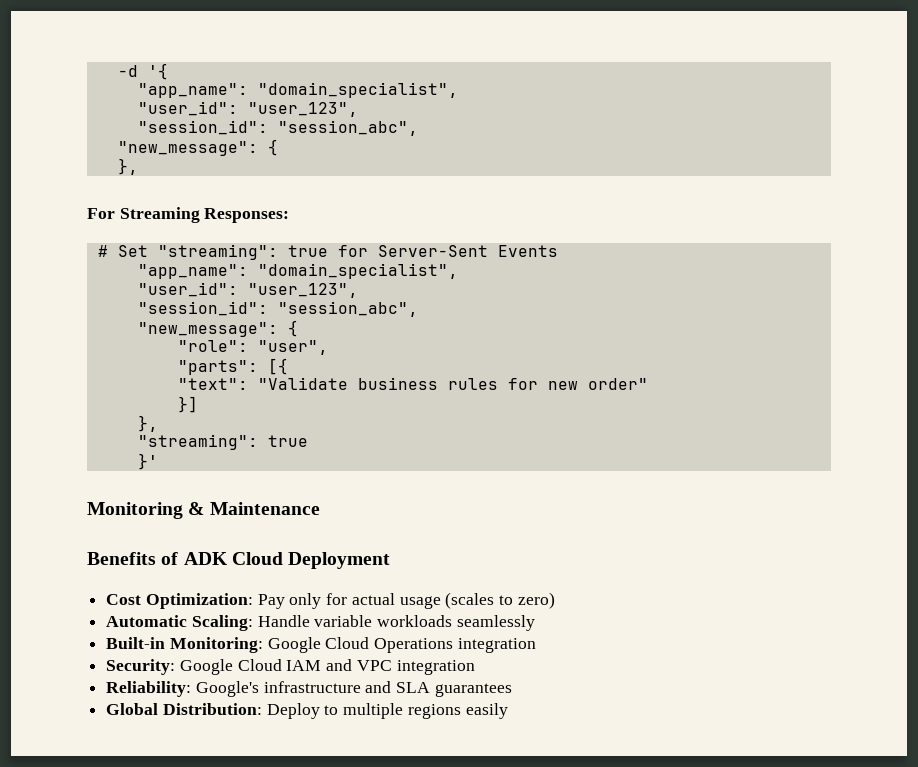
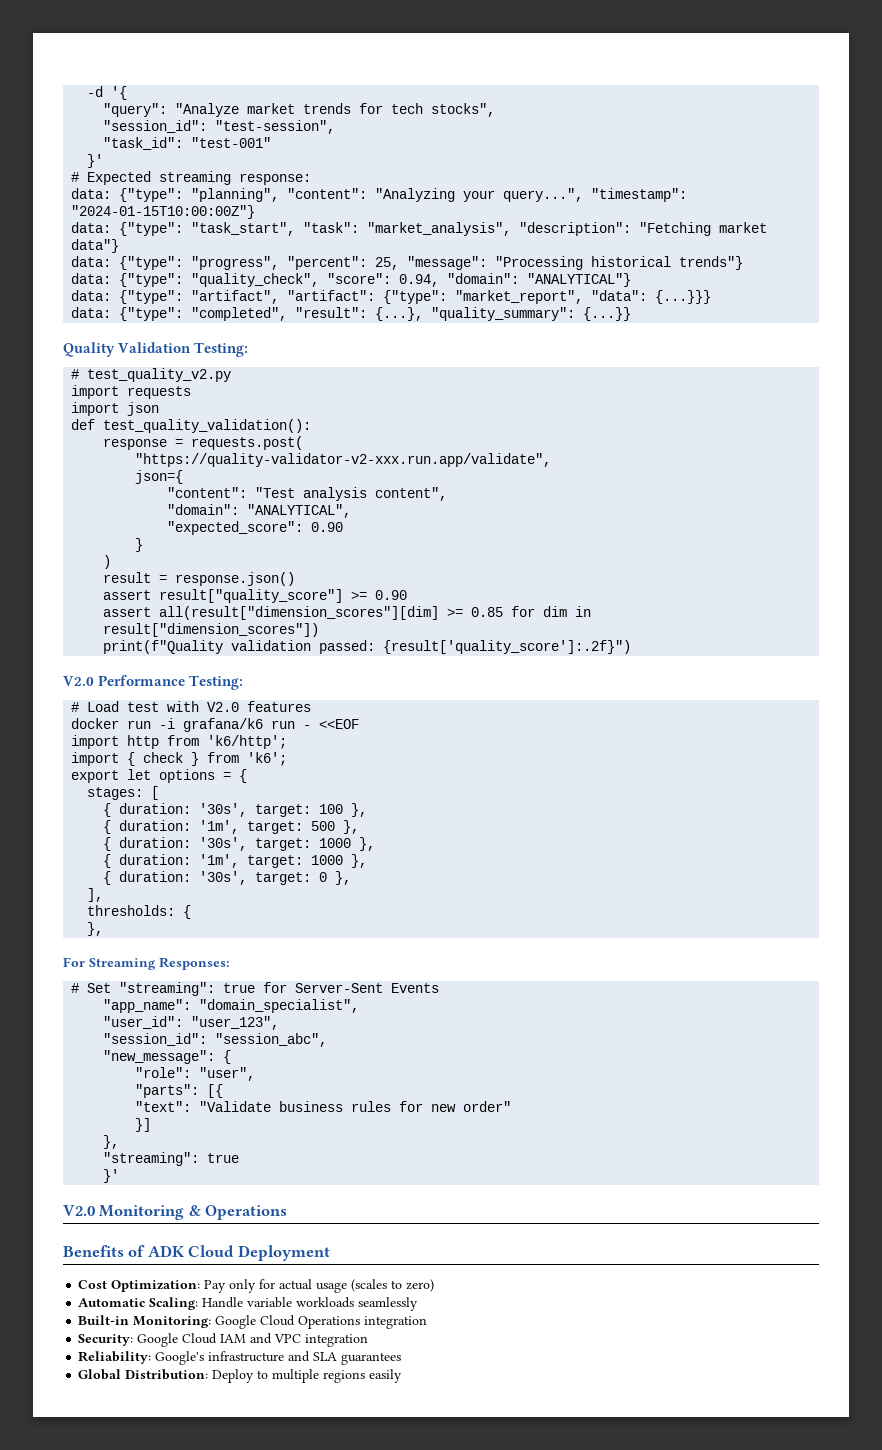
  -d '{
- "app_name": "domain_specialist",
- "user_id": "user_123",
- "session_id": "session_abc",
- "new_message": {
+ "query": "Analyze market trends for tech stocks",
+ "session_id": "test-session",
+ "task_id": "test-001"
+ }'
+ # Expected streaming response:
+ data: {"type": "planning", "content": "Analyzing your query...", "timestamp": "2024-01-15T10:00:00Z"}
+ data: {"type": "task_start", "task": "market_analysis", "description": "Fetching market data"}
+ data: {"type": "progress", "percent": 25, "message": "Processing historical trends"}
+ data: {"type": "quality_check", "score": 0.94, "domain": "ANALYTICAL"}
+ data: {"type": "artifact", "artifact": {"type": "market_report", "data": {...}}}
+ data: {"type": "completed", "result": {...}, "quality_summary": {...}}
+ Quality Validation Testing:
+ # test_quality_v2.py
+ import requests
+ import json
+ def test_quality_validation():
+ response = requests.post(
+ "https://quality-validator-v2-xxx.run.app/validate",
+ json={
+ "content": "Test analysis content",
+ "domain": "ANALYTICAL",
+ "expected_score": 0.90
+ }
+ )
+ result = response.json()
+ assert result["quality_score"] >= 0.90
+ assert all(result["dimension_scores"][dim] >= 0.85 for dim in result["dimension_scores"])
+ print(f"Quality validation passed: {result['quality_score']:.2f}")
+ V2.0 Performance Testing:
+ # Load test with V2.0 features
+ docker run -i grafana/k6 run - <<EOF
+ import http from 'k6/http';
+ import { check } from 'k6';
+ export let options = {
+ stages: [
+ { duration: '30s', target: 100 },
+ { duration: '1m', target: 500 },
+ { duration: '30s', target: 1000 },
+ { duration: '1m', target: 1000 },
+ { duration: '30s', target: 0 },
+ ],
+ thresholds: {
- Monitoring & Maintenance
+ V2.0 Monitoring & Operations

